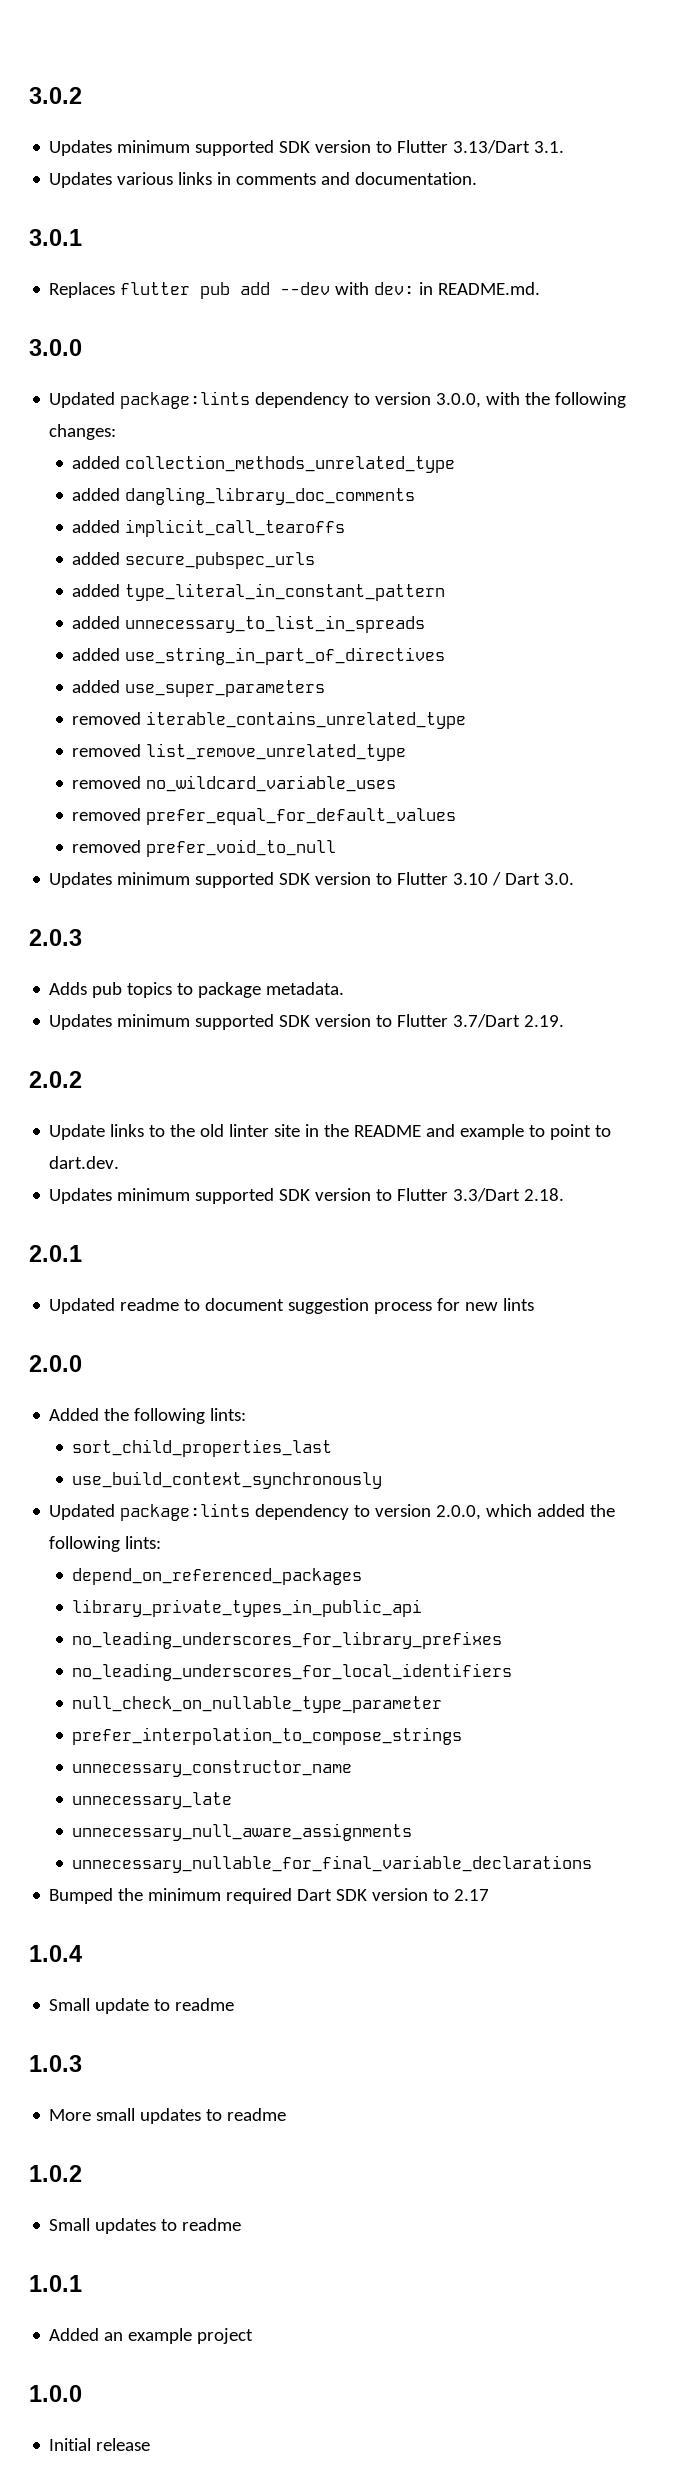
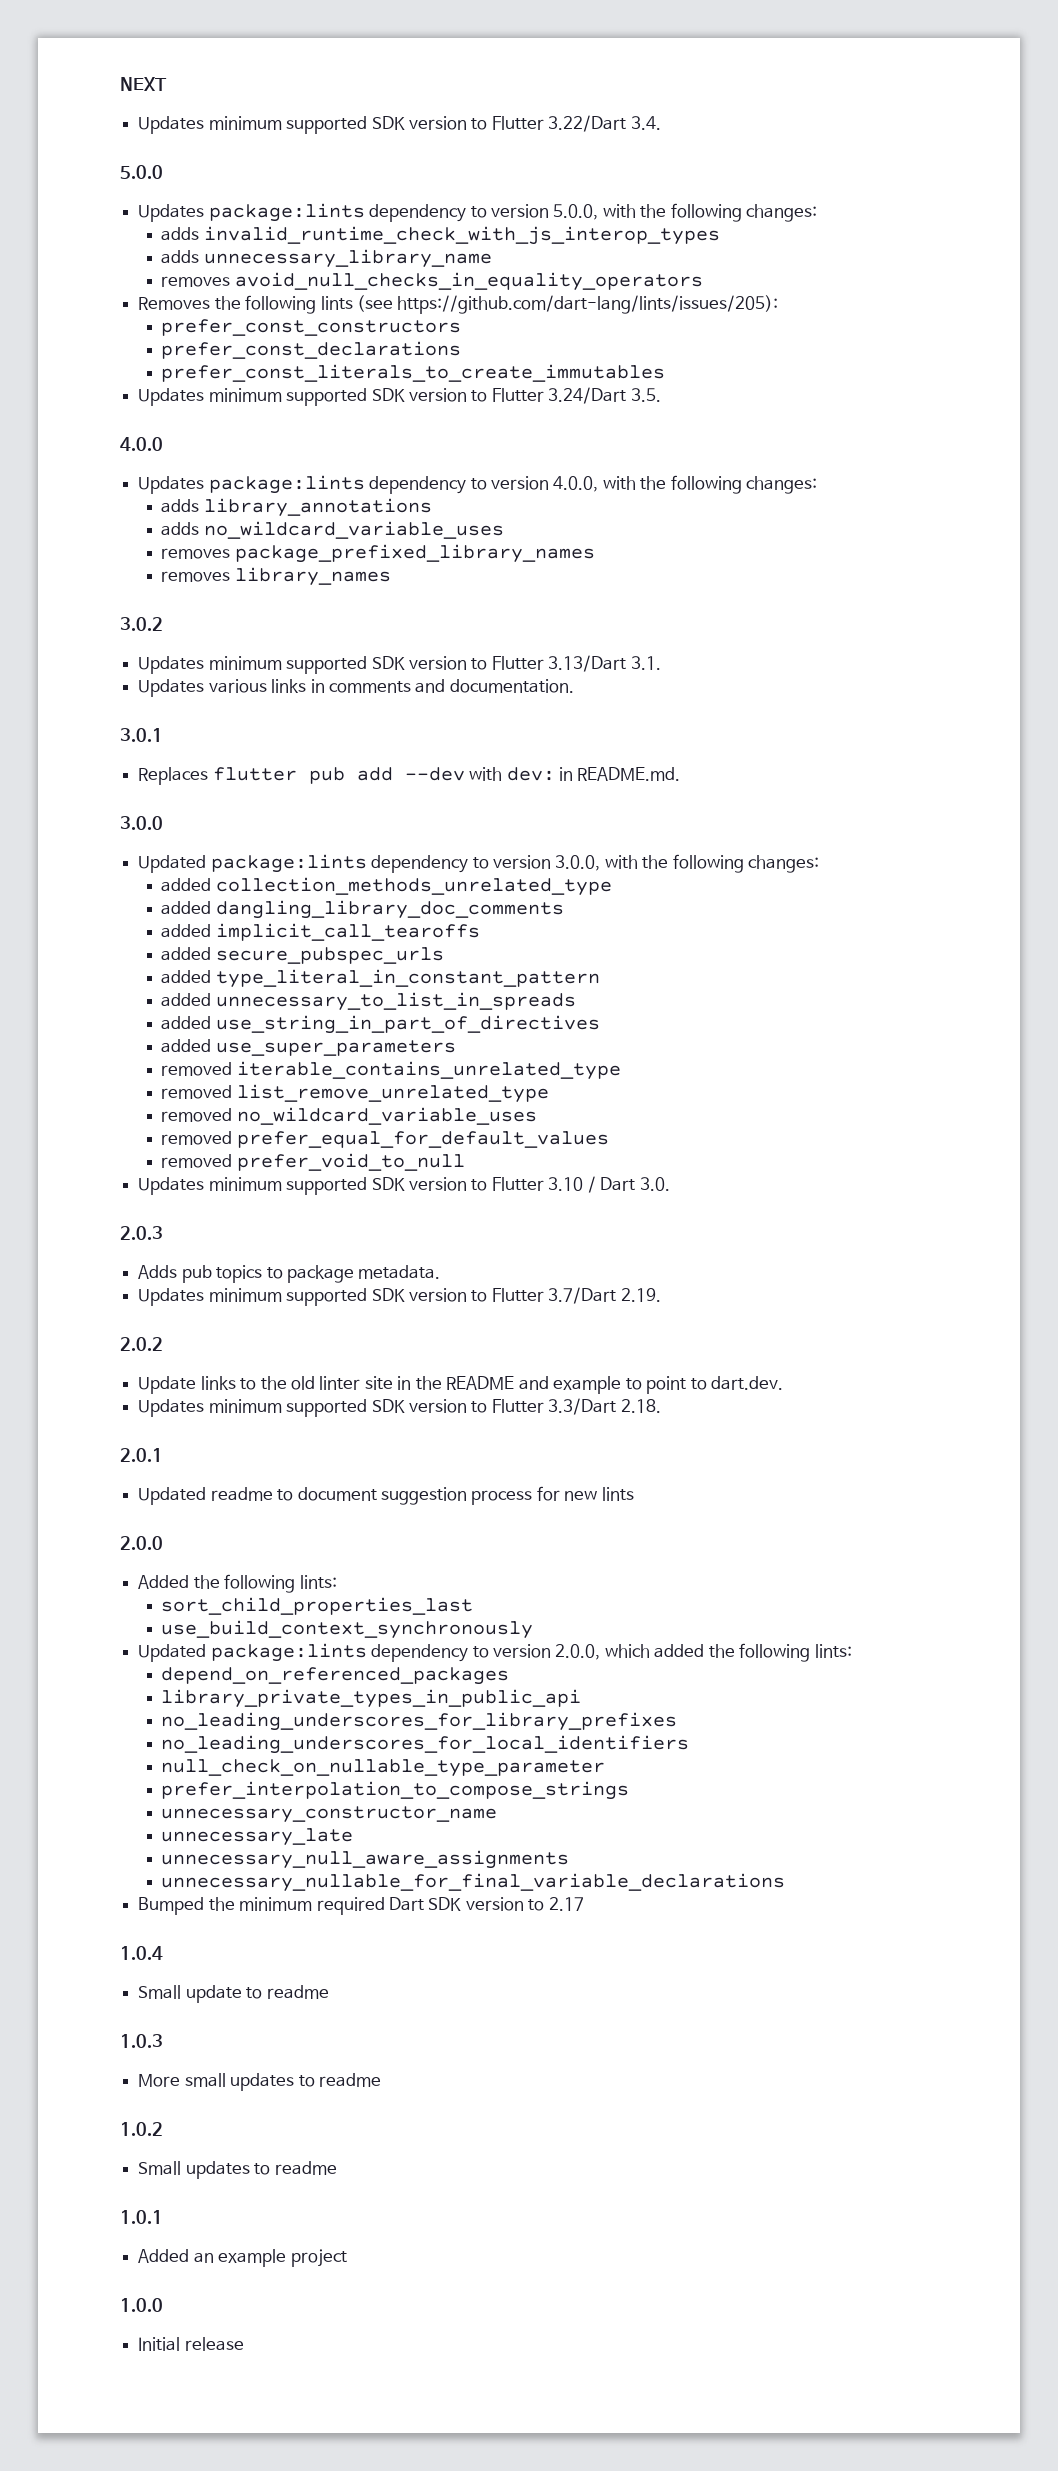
+ NEXT
+ Updates minimum supported SDK version to Flutter 3.22/Dart 3.4.
+ 5.0.0
+ Updates package:lints dependency to version 5.0.0, with the following changes:
+ adds invalid_runtime_check_with_js_interop_types
+ adds unnecessary_library_name
+ removes avoid_null_checks_in_equality_operators
+ Removes the following lints (see https://github.com/dart-lang/lints/issues/205):
+ prefer_const_constructors
+ prefer_const_declarations
+ prefer_const_literals_to_create_immutables
+ Updates minimum supported SDK version to Flutter 3.24/Dart 3.5.
+ 4.0.0
+ Updates package:lints dependency to version 4.0.0, with the following changes:
+ adds library_annotations
+ adds no_wildcard_variable_uses
+ removes package_prefixed_library_names
+ removes library_names

